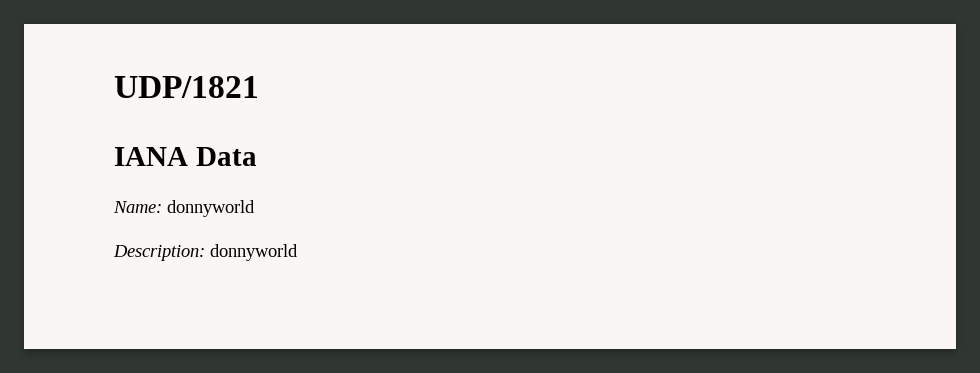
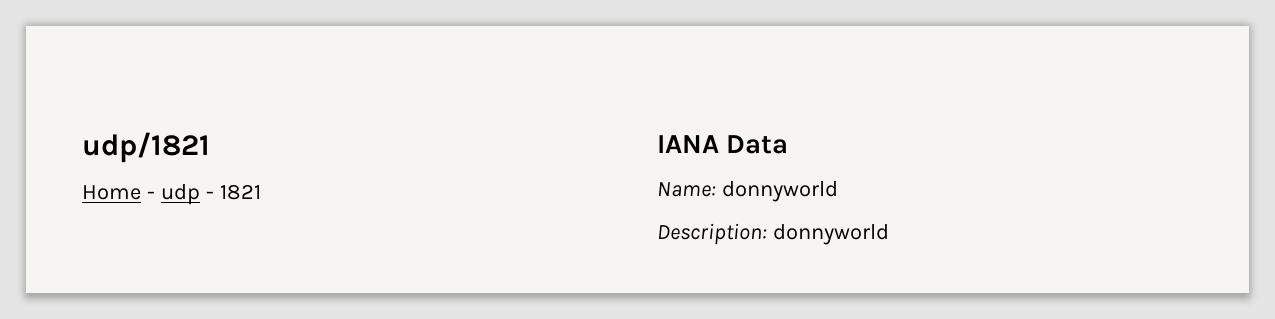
- UDP/1821
+ udp/1821
+ Home - udp - 1821

